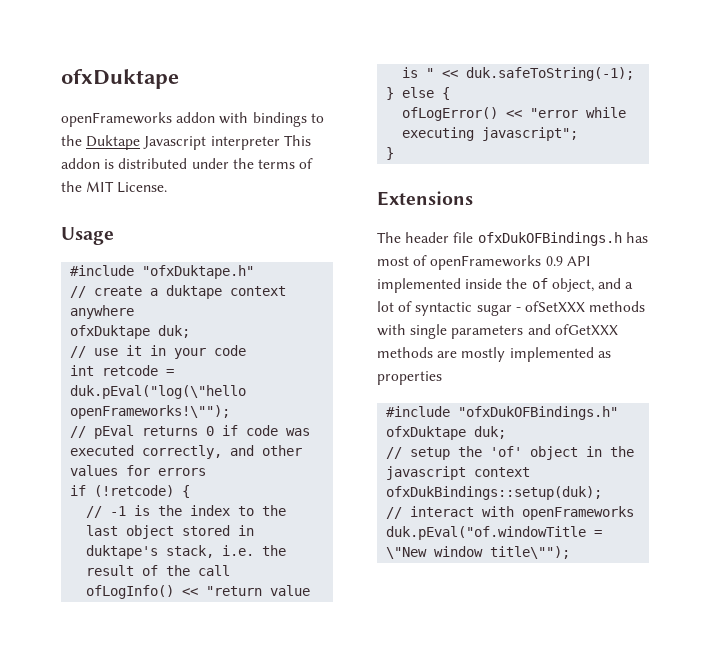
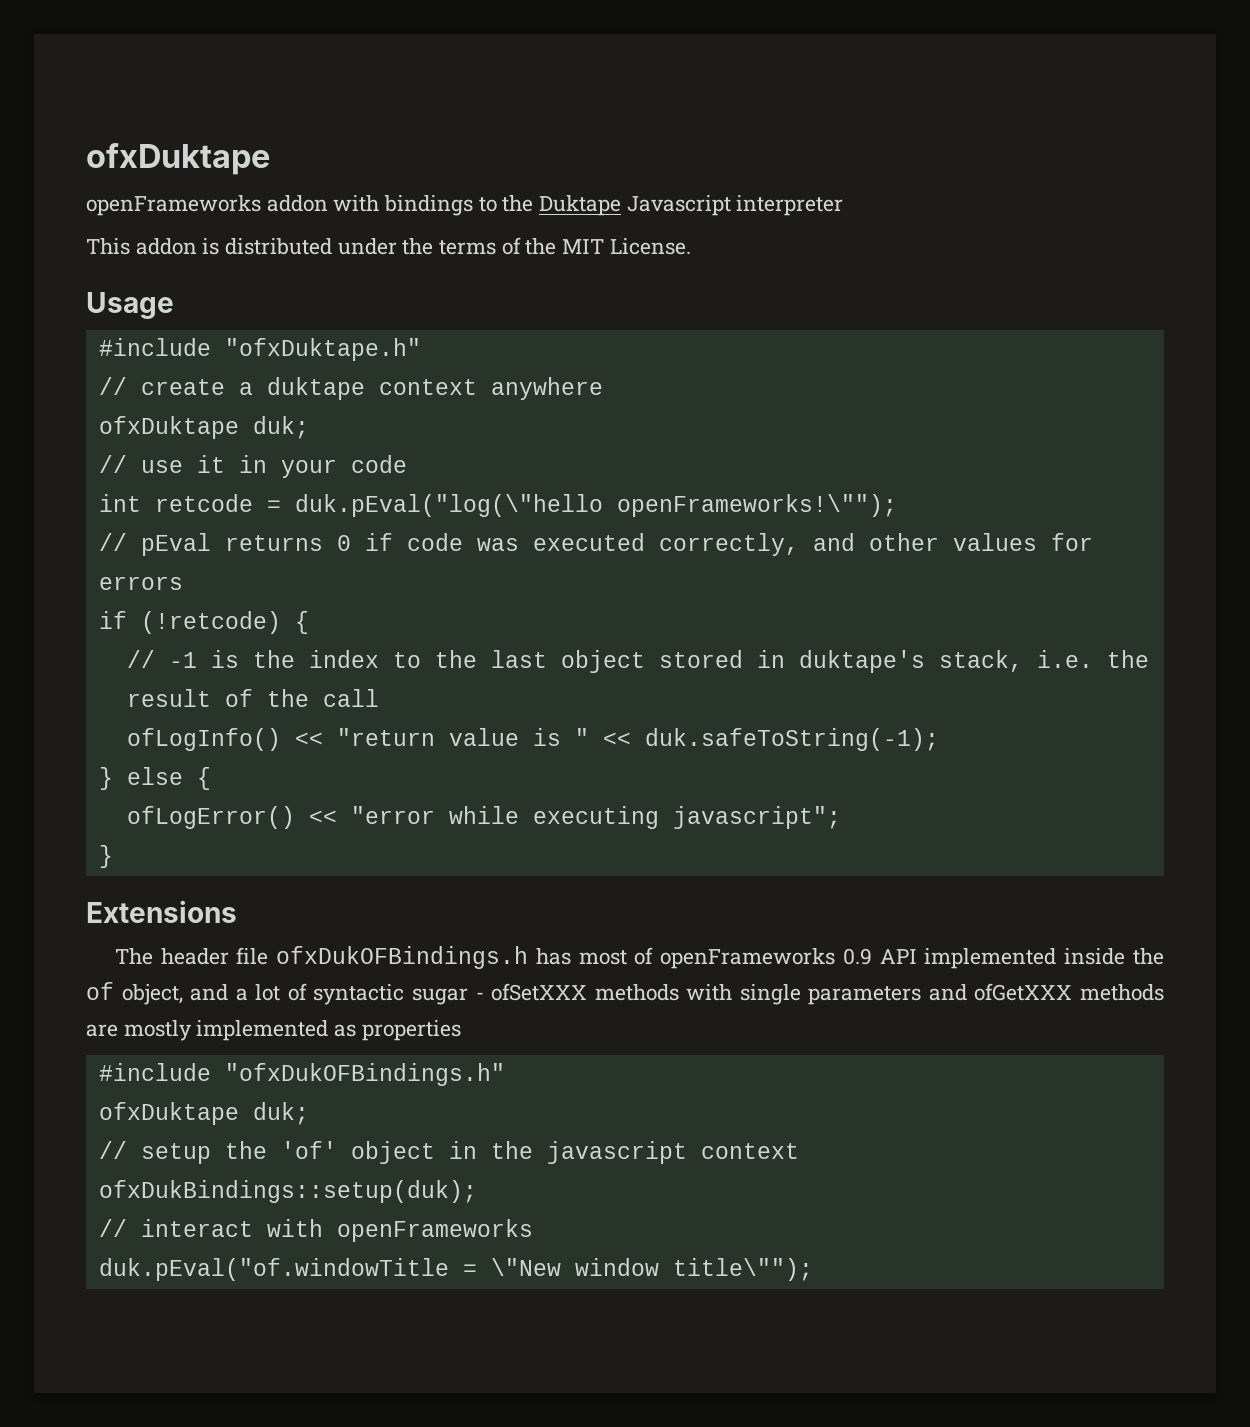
- openFrameworks addon with bindings to the Duktape Javascript interpreter This addon is distributed under the terms of the MIT License.
+ openFrameworks addon with bindings to the Duktape Javascript interpreter
+ This addon is distributed under the terms of the MIT License.

